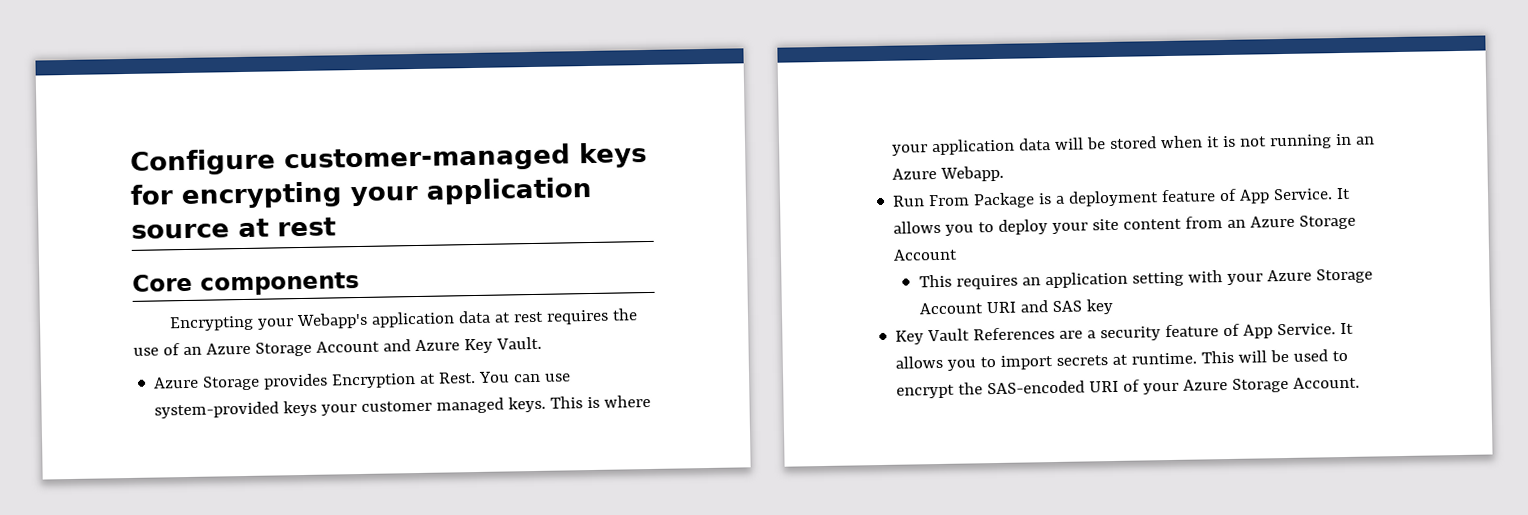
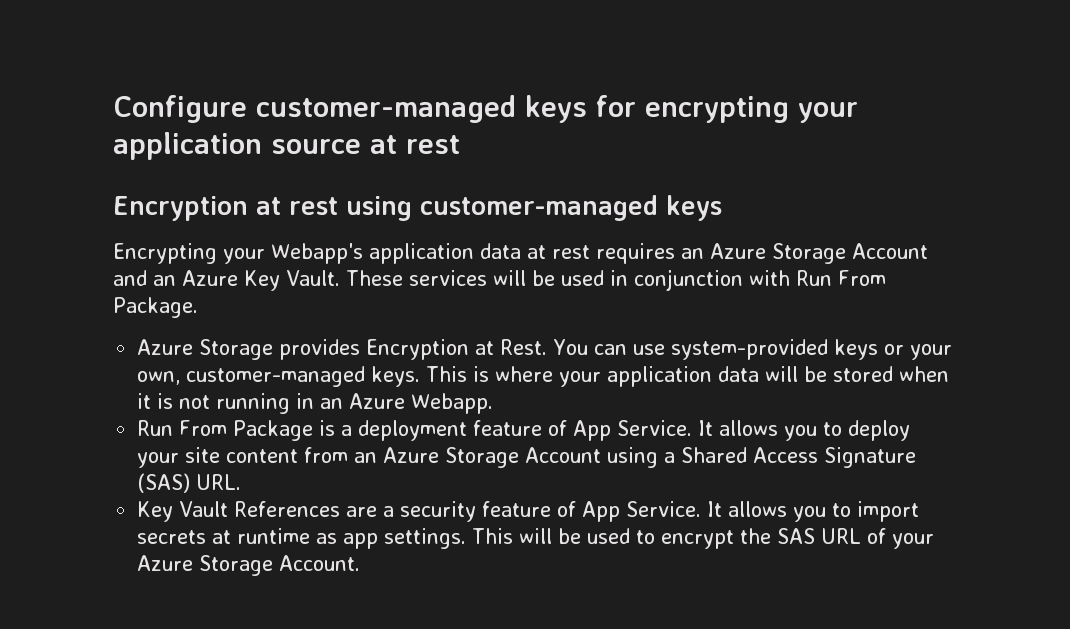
- Core components
+ Encryption at rest using customer-managed keys
- Encrypting your Webapp's application data at rest requires the use of an Azure Storage Account and Azure Key Vault.
+ Encrypting your Webapp's application data at rest requires an Azure Storage Account and an Azure Key Vault. These services will be used in conjunction with Run From Package.
- You can use system-provided keys your customer managed keys.
+ You can use system-provided keys or your own, customer-managed keys.
- It allows you to deploy your site content from an Azure Storage Account
- This requires an application setting with your Azure Storage Account URI and SAS key
+ It allows you to deploy your site content from an Azure Storage Account using a Shared Access Signature (SAS) URL.
- It allows you to import secrets at runtime.
+ It allows you to import secrets at runtime as app settings.
- This will be used to encrypt the SAS-encoded URI of your Azure Storage Account.
+ This will be used to encrypt the SAS URL of your Azure Storage Account.

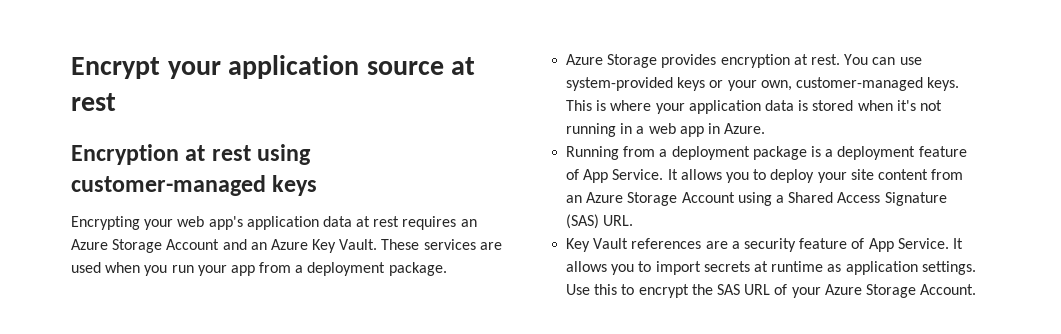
- Configure customer-managed keys for encrypting your application source at rest
+ Encrypt your application source at rest
- Encrypting your Webapp's application data at rest requires an Azure Storage Account and an Azure Key Vault.
+ Encrypting your web app's application data at rest requires an Azure Storage Account and an Azure Key Vault.
- These services will be used in conjunction with Run From Package.
+ These services are used when you run your app from a deployment package.
- Azure Storage provides Encryption at Rest.
+ Azure Storage provides encryption at rest.
- This is where your application data will be stored when it is not running in an Azure Webapp.
- Run From Package is a deployment feature of App Service.
+ This is where your application data is stored when it's not running in a web app in Azure.
+ Running from a deployment package is a deployment feature of App Service.
- Key Vault References are a security feature of App Service.
+ Key Vault references are a security feature of App Service.
- It allows you to import secrets at runtime as app settings. This will be used to encrypt the SAS URL of your Azure Storage Account.
+ It allows you to import secrets at runtime as application settings. Use this to encrypt the SAS URL of your Azure Storage Account.

